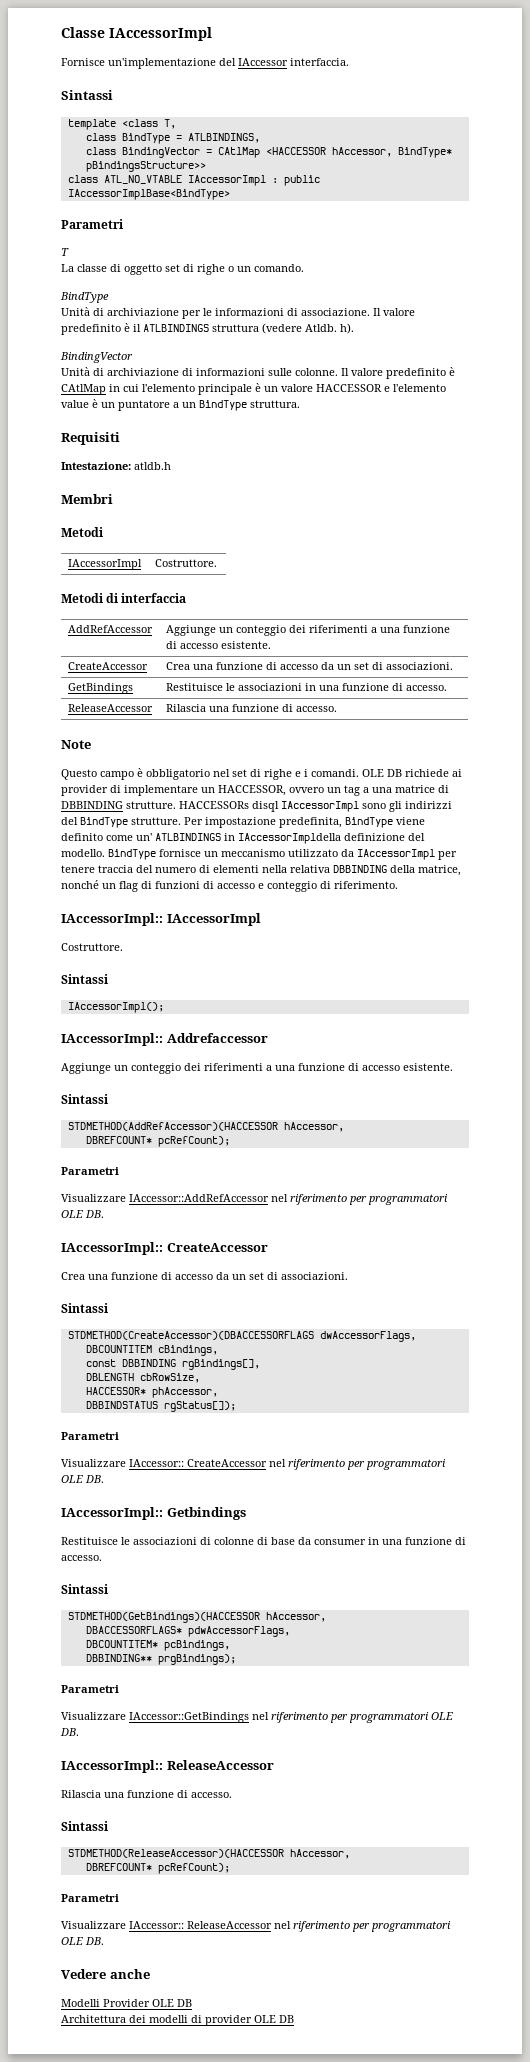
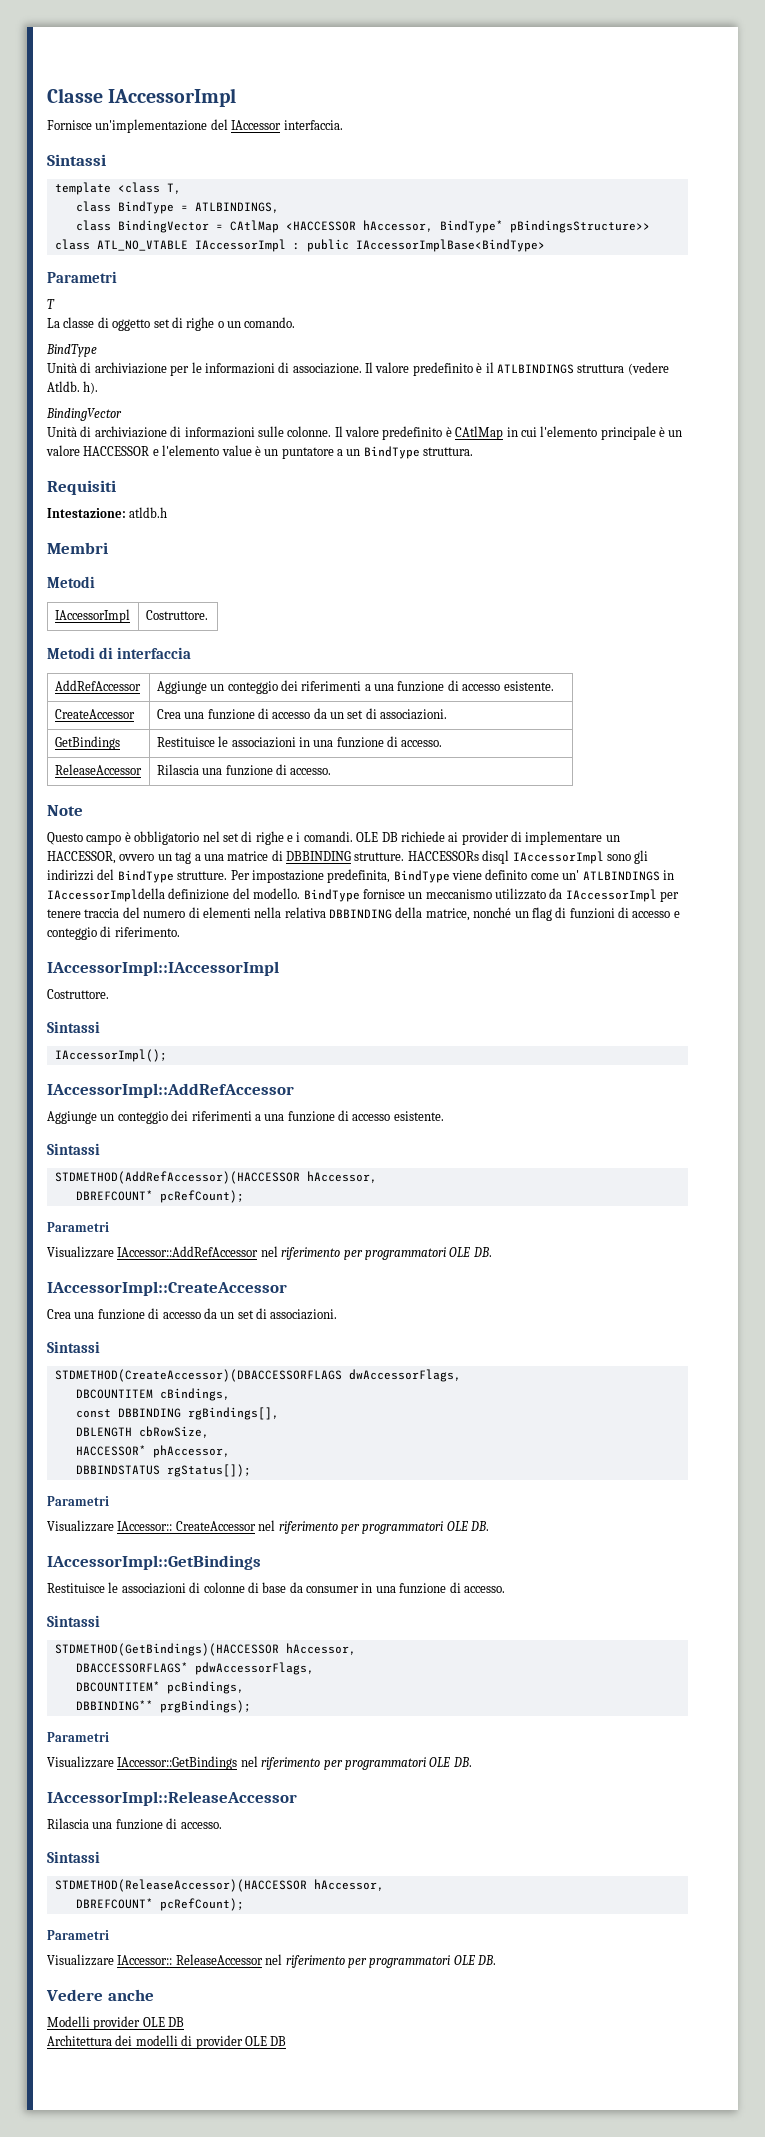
- IAccessorImpl:: IAccessorImpl
+ IAccessorImpl::IAccessorImpl
- IAccessorImpl:: Addrefaccessor
+ IAccessorImpl::AddRefAccessor
- IAccessorImpl:: CreateAccessor
+ IAccessorImpl::CreateAccessor
- IAccessorImpl:: Getbindings
+ IAccessorImpl::GetBindings
- IAccessorImpl:: ReleaseAccessor
+ IAccessorImpl::ReleaseAccessor
- Modelli Provider OLE DB
+ Modelli provider OLE DB

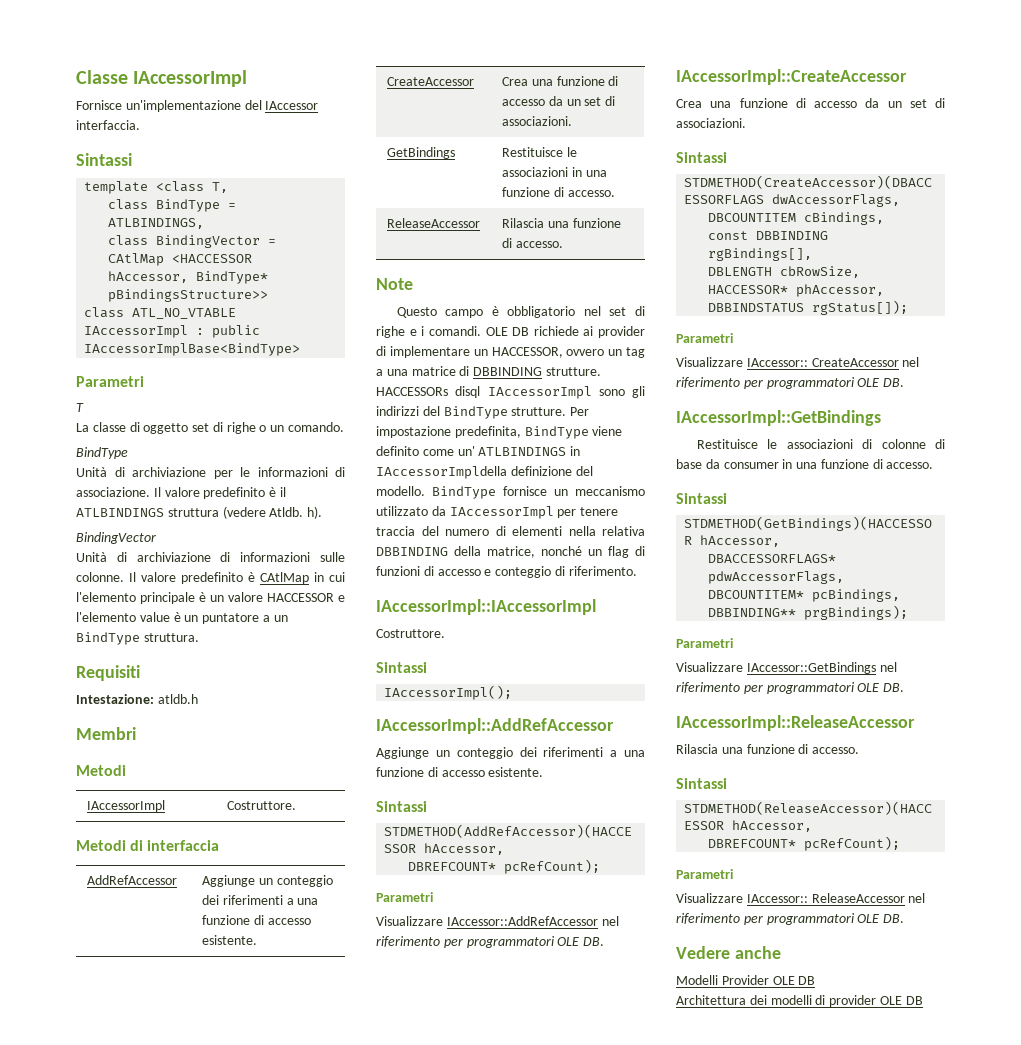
- Modelli provider OLE DB
+ Modelli Provider OLE DB

